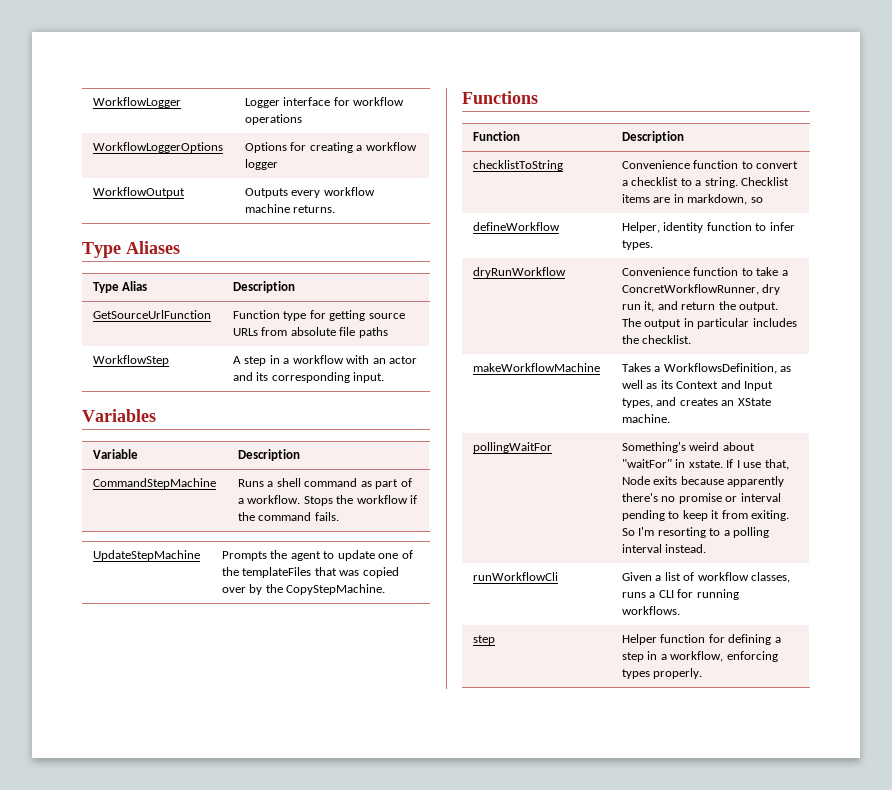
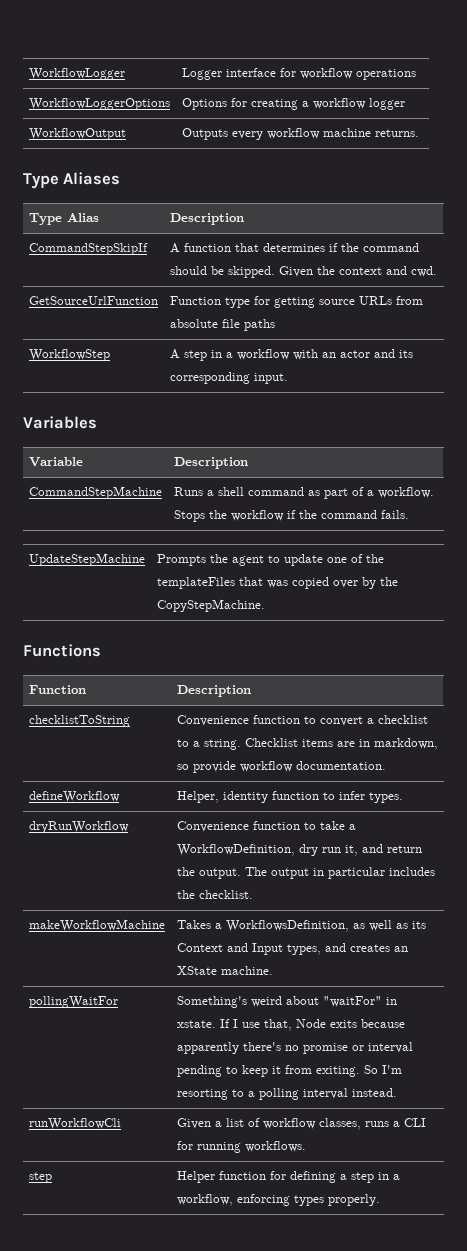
+ CommandStepSkipIf | A function that determines if the command should be skipped. Given the context and cwd.
- checklistToString | Convenience function to convert a checklist to a string. Checklist items are in markdown, so
+ checklistToString | Convenience function to convert a checklist to a string. Checklist items are in markdown, so provide workflow documentation.
- dryRunWorkflow | Convenience function to take a ConcretWorkflowRunner, dry run it, and return the output. The output in particular includes the checklist.
+ dryRunWorkflow | Convenience function to take a WorkflowDefinition, dry run it, and return the output. The output in particular includes the checklist.

